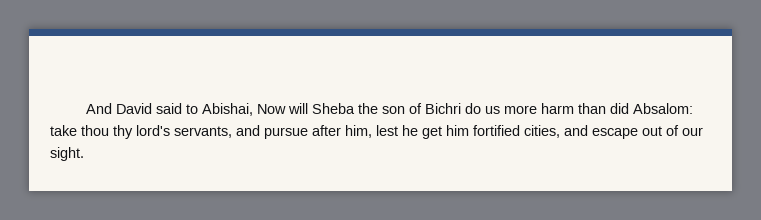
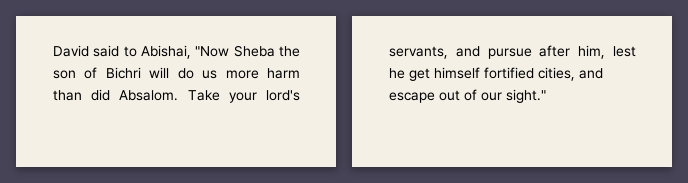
- And David said to Abishai, Now will Sheba the son of Bichri do us more harm than did Absalom: take thou thy lord's servants, and pursue after him, lest he get him fortified cities, and escape out of our sight.
+ David said to Abishai, "Now Sheba the son of Bichri will do us more harm than did Absalom. Take your lord's servants, and pursue after him, lest he get himself fortified cities, and escape out of our sight."

